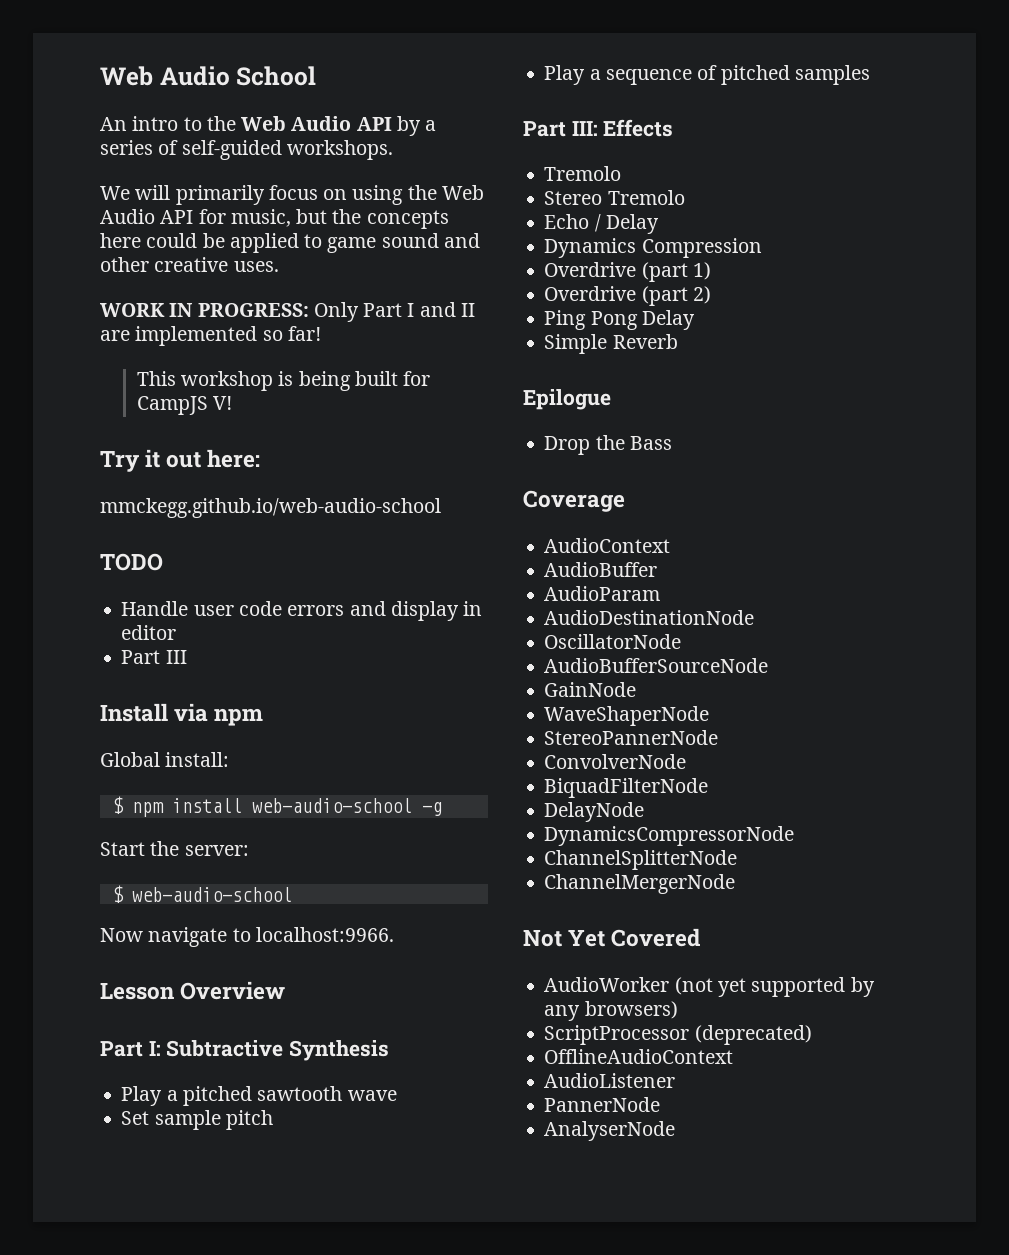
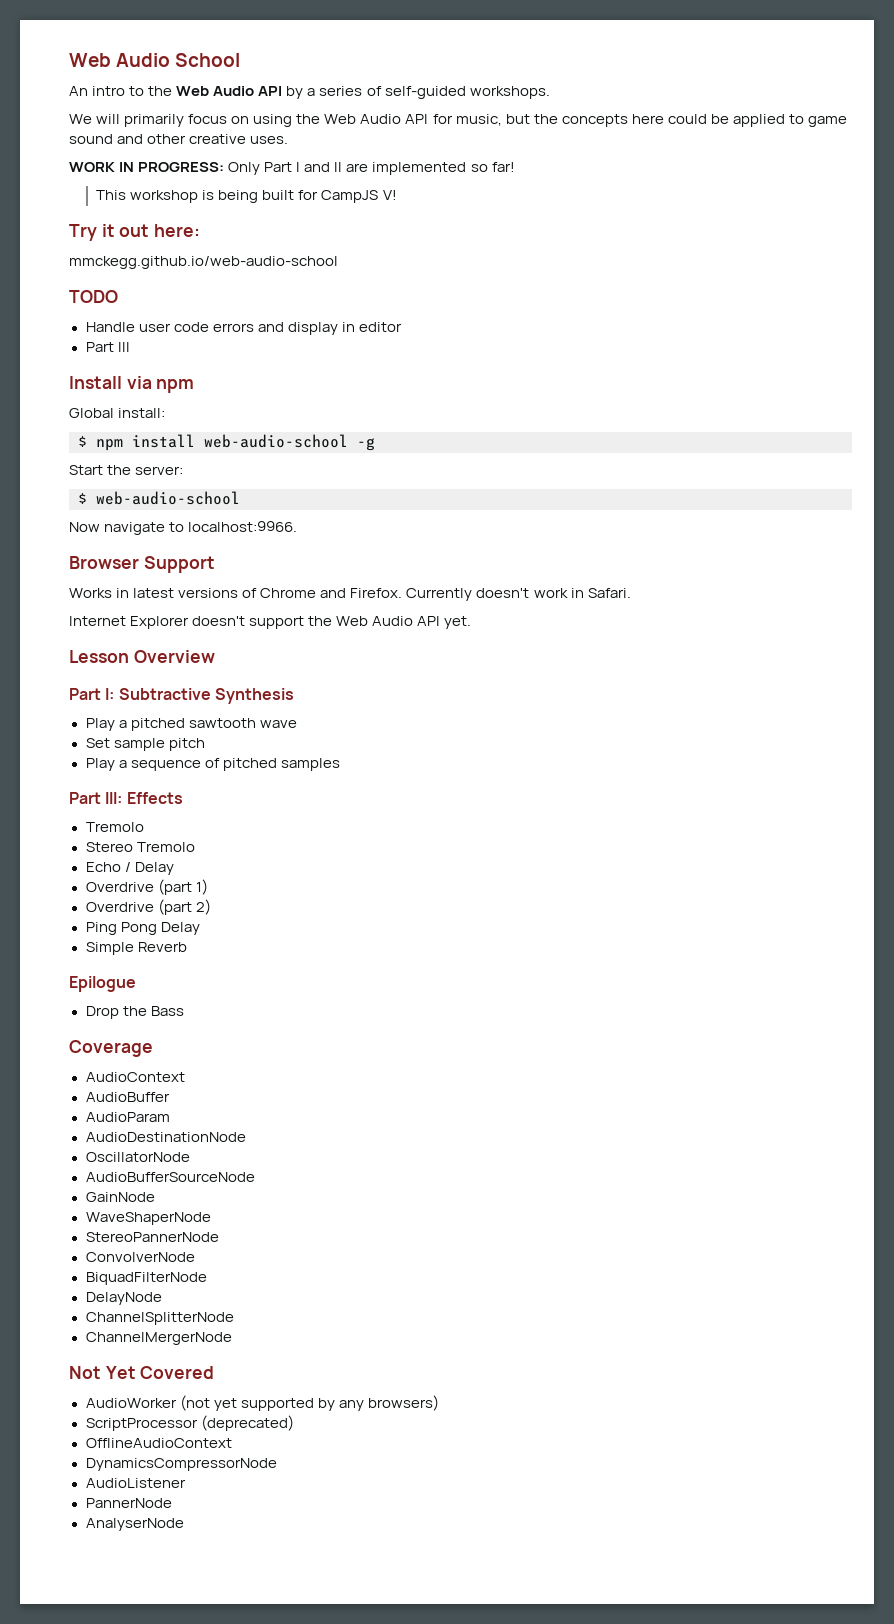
+ Browser Support
+ Works in latest versions of Chrome and Firefox. Currently doesn't work in Safari.
+ Internet Explorer doesn't support the Web Audio API yet.
- Dynamics Compression
- DynamicsCompressorNode
+ DynamicsCompressorNode

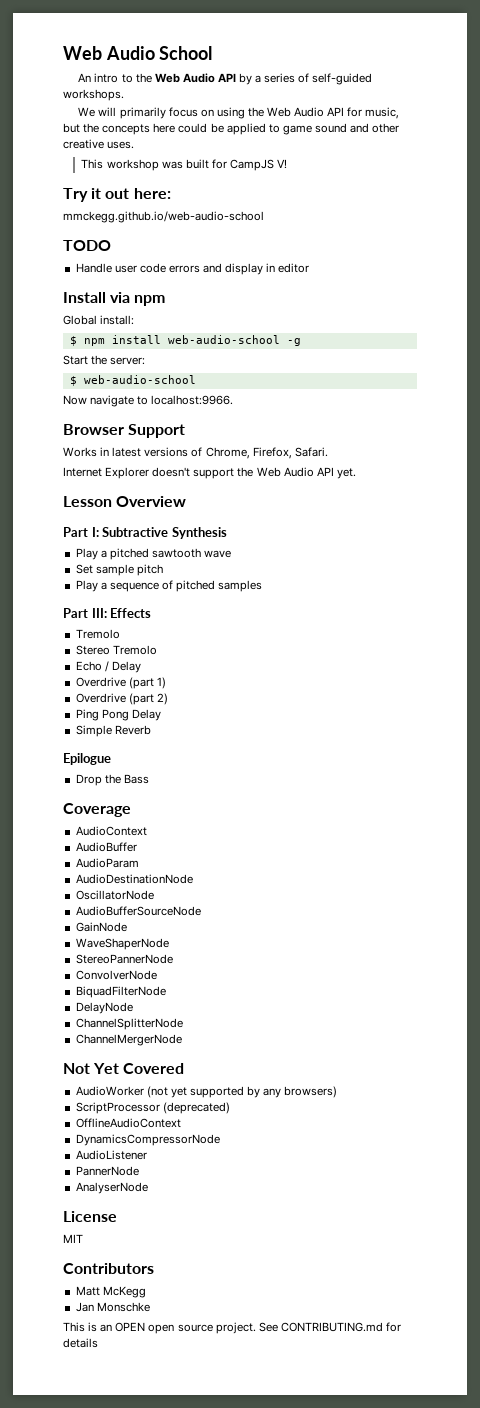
- WORK IN PROGRESS: Only Part I and II are implemented so far!
- This workshop is being built for CampJS V!
+ This workshop was built for CampJS V!
- Part III
- Works in latest versions of Chrome and Firefox. Currently doesn't work in Safari.
+ Works in latest versions of Chrome, Firefox, Safari.
+ License
+ MIT
+ Contributors
+ Matt McKegg
+ Jan Monschke
+ This is an OPEN open source project. See CONTRIBUTING.md for details

